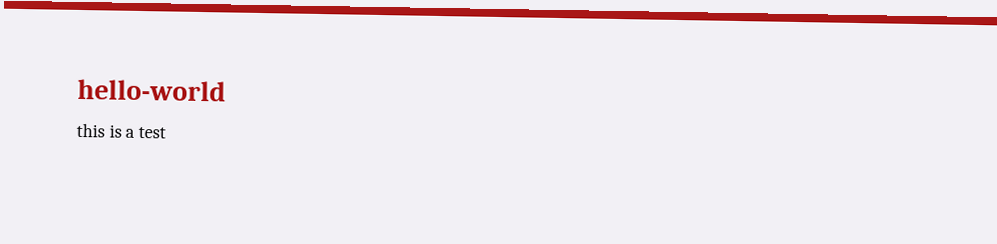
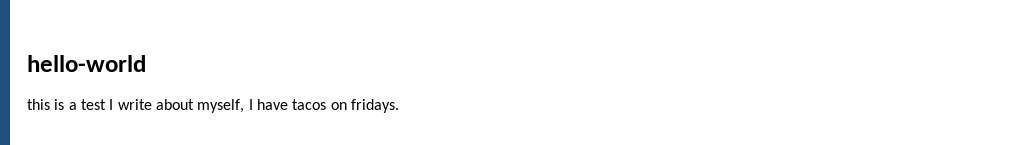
- this is a test
+ this is a test I write about myself, I have tacos on fridays.

